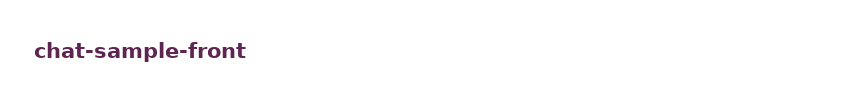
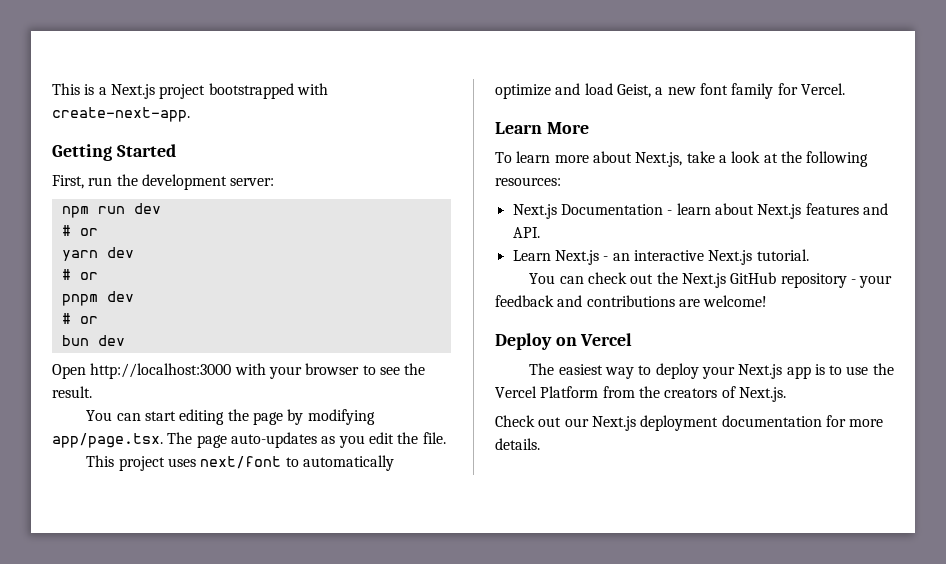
- chat-sample-front
+ This is a Next.js project bootstrapped with create-next-app.
+ Getting Started
+ First, run the development server:
+ npm run dev
+ # or
+ yarn dev
+ # or
+ pnpm dev
+ # or
+ bun dev
+ Open http://localhost:3000 with your browser to see the result.
+ You can start editing the page by modifying app/page.tsx. The page auto-updates as you edit the file.
+ This project uses next/font to automatically optimize and load Geist, a new font family for Vercel.
+ Learn More
+ To learn more about Next.js, take a look at the following resources:
+ Next.js Documentation - learn about Next.js features and API.
+ Learn Next.js - an interactive Next.js tutorial.
+ You can check out the Next.js GitHub repository - your feedback and contributions are welcome!
+ Deploy on Vercel
+ The easiest way to deploy your Next.js app is to use the Vercel Platform from the creators of Next.js.
+ Check out our Next.js deployment documentation for more details.

